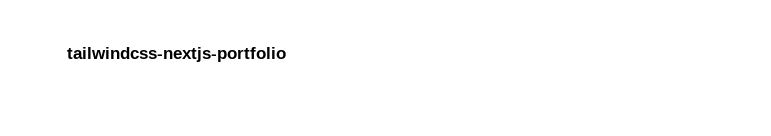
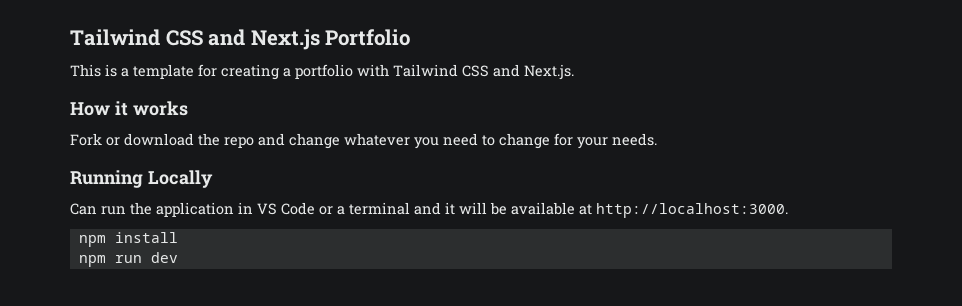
- tailwindcss-nextjs-portfolio
+ Tailwind CSS and Next.js Portfolio
+ This is a template for creating a portfolio with Tailwind CSS and Next.js.
+ How it works
+ Fork or download the repo and change whatever you need to change for your needs.
+ Running Locally
+ Can run the application in VS Code or a terminal and it will be available at http://localhost:3000.
+ npm install
+ npm run dev

